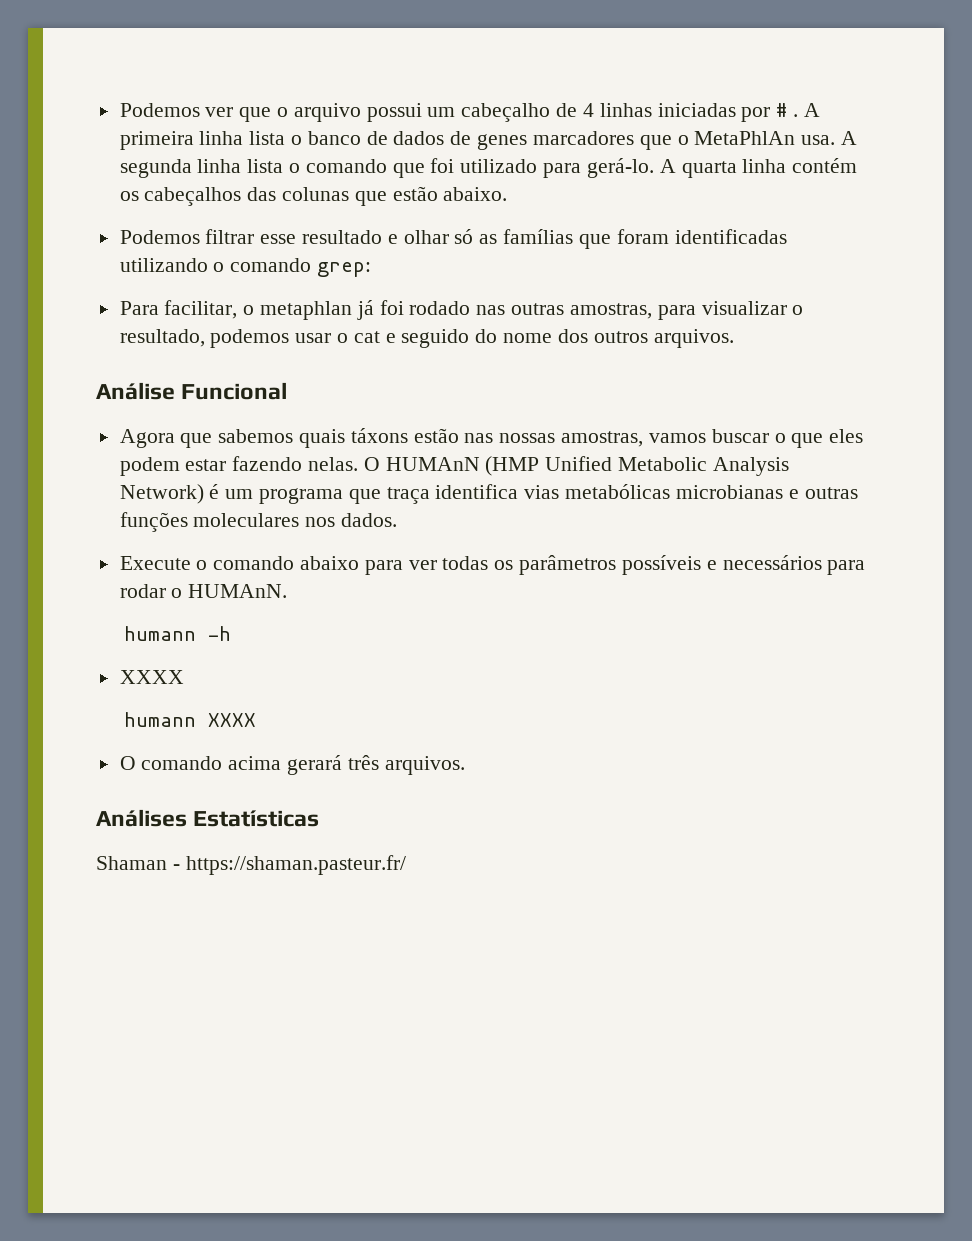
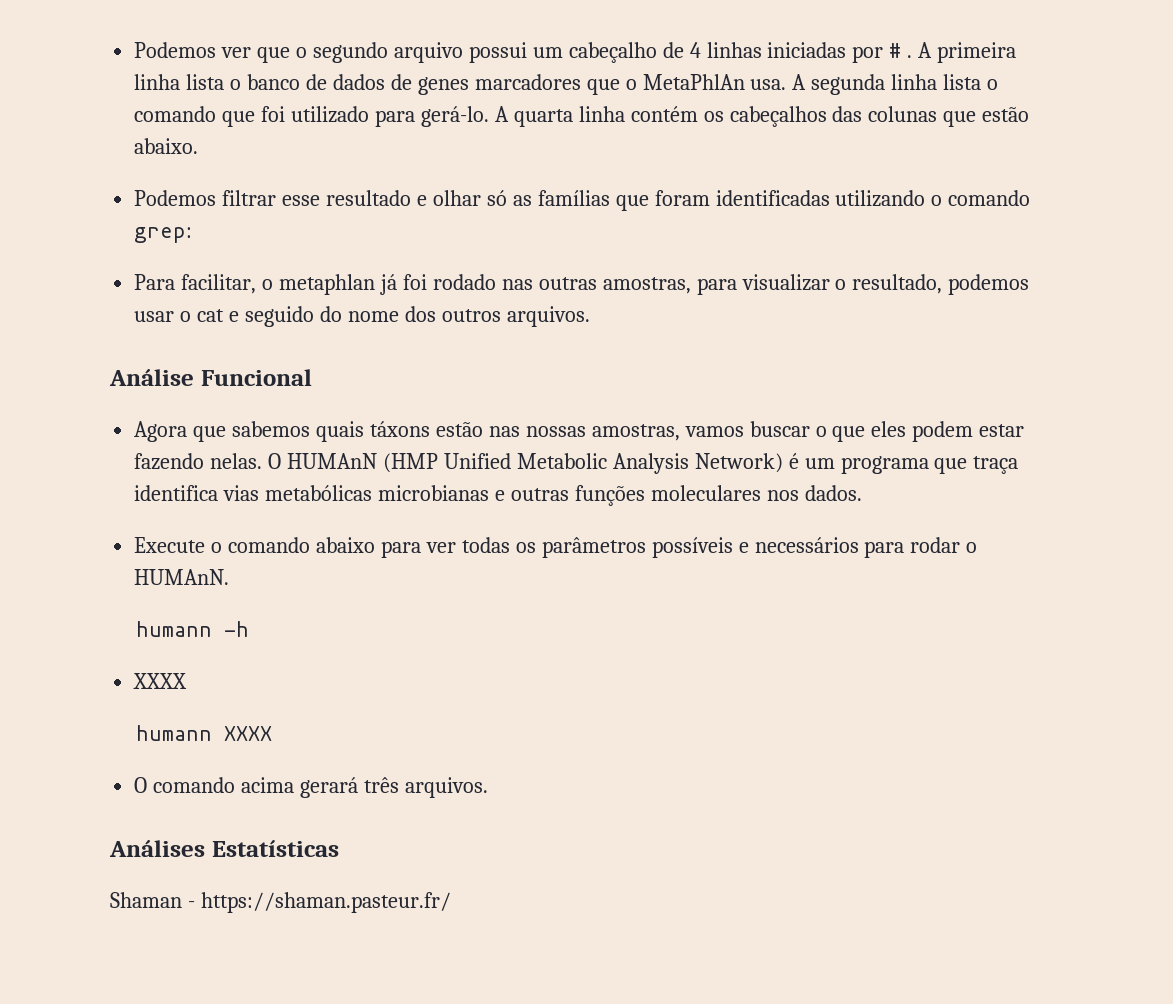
- Podemos ver que o arquivo possui um cabeçalho de 4 linhas iniciadas por # .
+ Podemos ver que o segundo arquivo possui um cabeçalho de 4 linhas iniciadas por # .

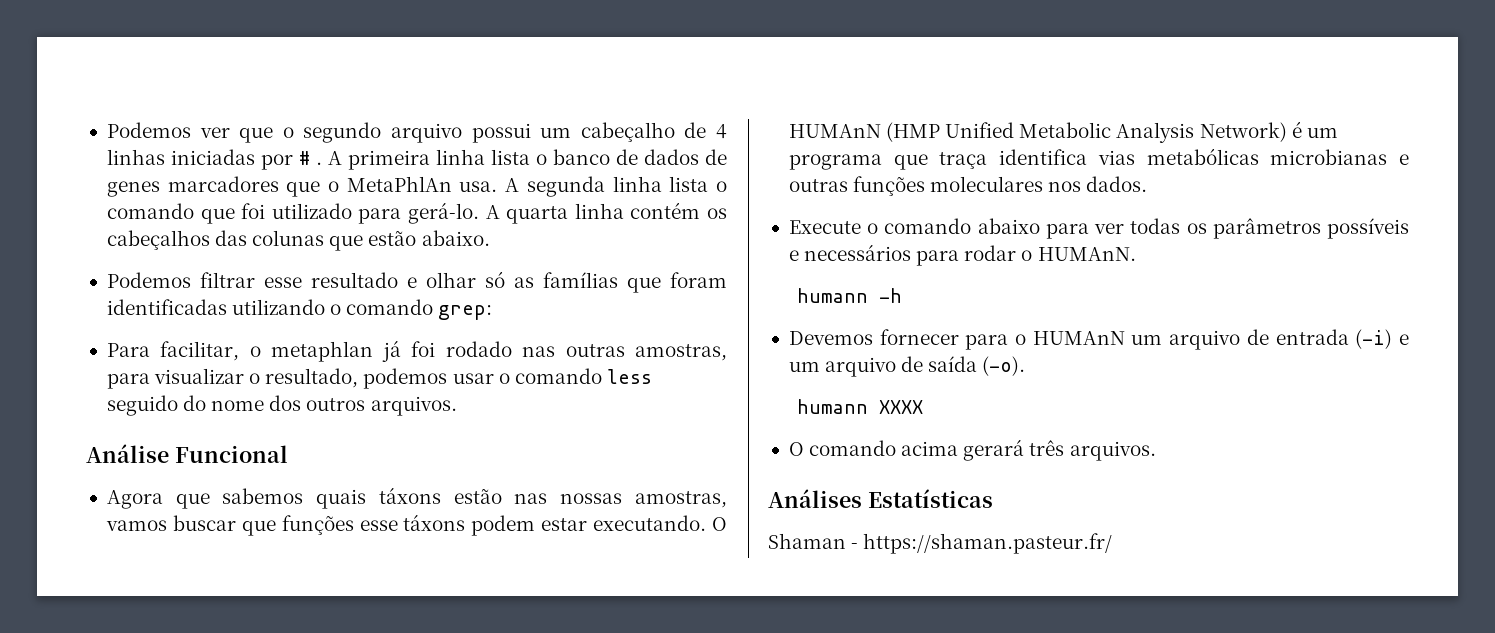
- Para facilitar, o metaphlan já foi rodado nas outras amostras, para visualizar o resultado, podemos usar o cat e seguido do nome dos outros arquivos.
+ Para facilitar, o metaphlan já foi rodado nas outras amostras, para visualizar o resultado, podemos usar o comando less seguido do nome dos outros arquivos.
- Agora que sabemos quais táxons estão nas nossas amostras, vamos buscar o que eles podem estar fazendo nelas.
+ Agora que sabemos quais táxons estão nas nossas amostras, vamos buscar que funções esse táxons podem estar executando.
  humann -h
- XXXX
+ Devemos fornecer para o HUMAnN um arquivo de entrada (-i) e um arquivo de saída (-o).

